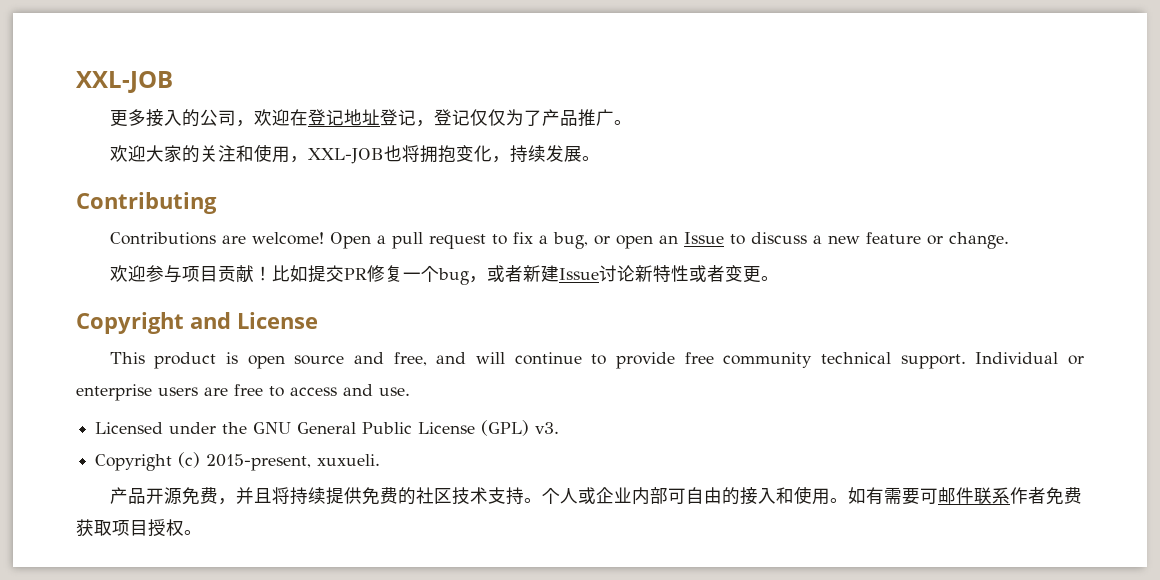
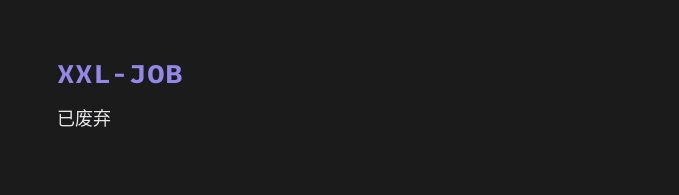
- 更多接入的公司，欢迎在登记地址登记，登记仅仅为了产品推广。
- 欢迎大家的关注和使用，XXL-JOB也将拥抱变化，持续发展。
- Contributing
- Contributions are welcome! Open a pull request to fix a bug, or open an Issue to discuss a new feature or change.
- 欢迎参与项目贡献！比如提交PR修复一个bug，或者新建Issue讨论新特性或者变更。
- Copyright and License
- This product is open source and free, and will continue to provide free community technical support. Individual or enterprise users are free to access and use.
- Licensed under the GNU General Public License (GPL) v3.
- Copyright (c) 2015-present, xuxueli.
- 产品开源免费，并且将持续提供免费的社区技术支持。个人或企业内部可自由的接入和使用。如有需要可邮件联系作者免费获取项目授权。
+ 已废弃

